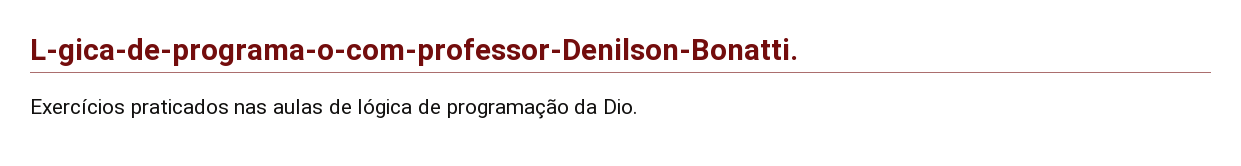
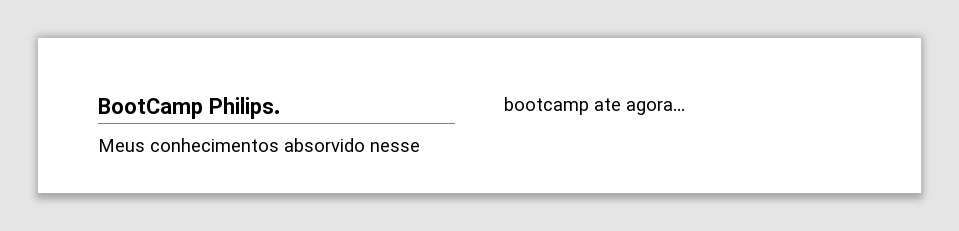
- L-gica-de-programa-o-com-professor-Denilson-Bonatti.
- Exercícios praticados nas aulas de lógica de programação da Dio.
+ BootCamp Philips.
+ Meus conhecimentos absorvido nesse bootcamp ate agora...

